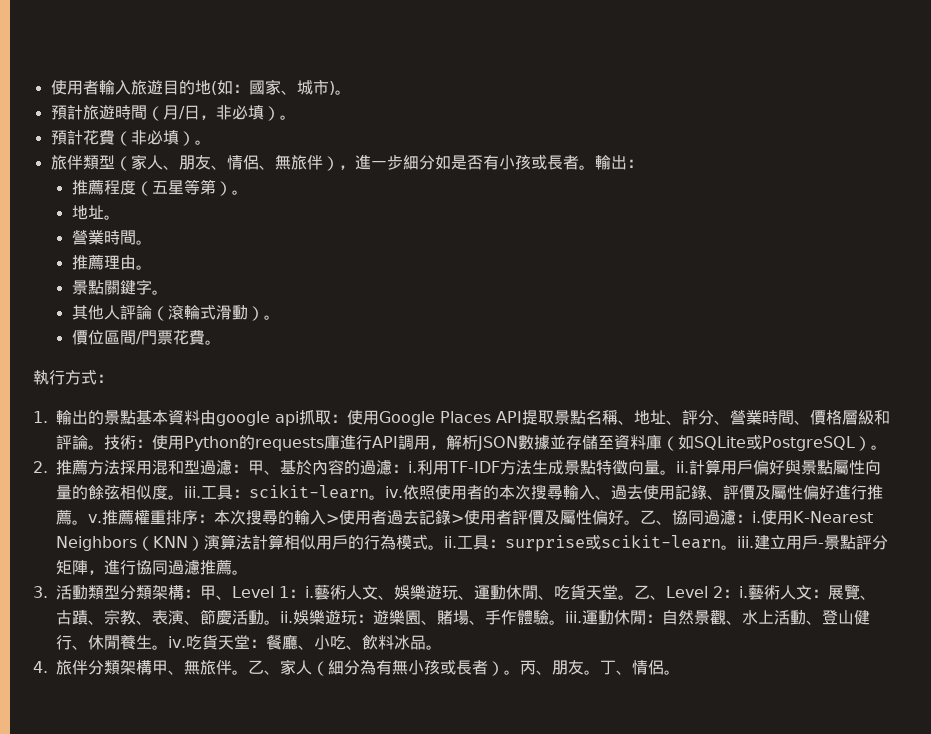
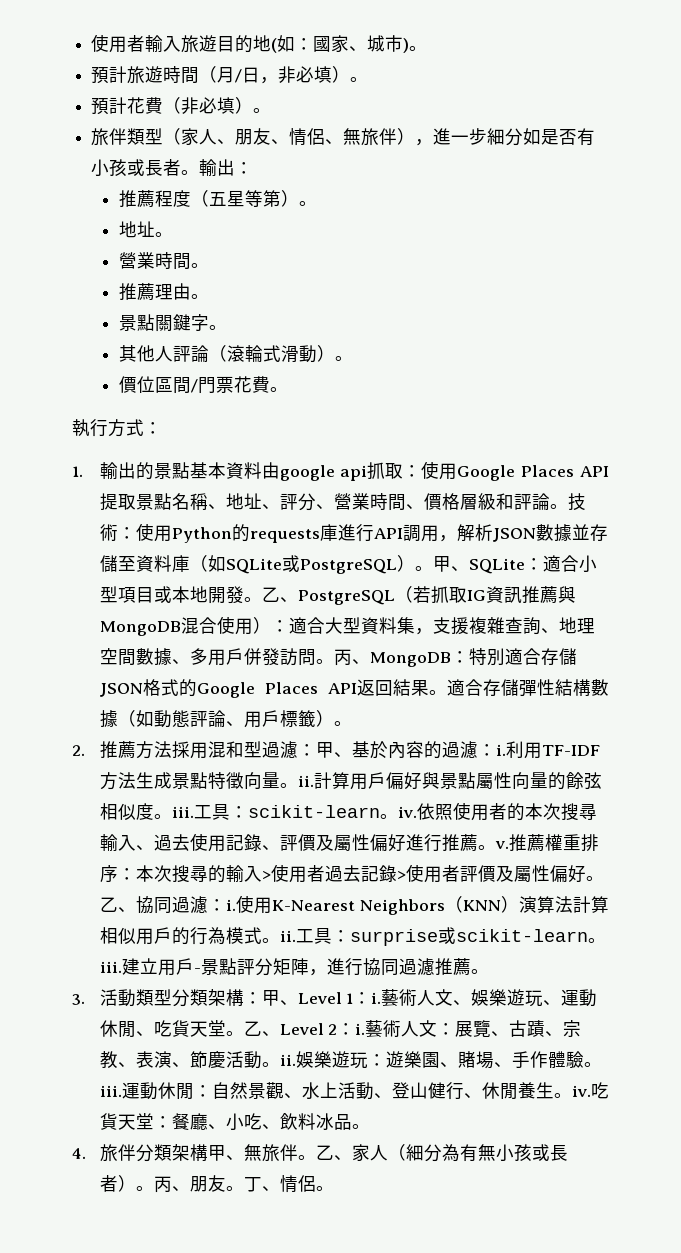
+ 甲、SQLite：適合小型項目或本地開發。乙、PostgreSQL（若抓取IG資訊推薦與MongoDB混合使用）：適合大型資料集，支援複雜查詢、地理空間數據、多用戶併發訪問。丙、MongoDB：特別適合存儲JSON格式的Google Places API返回結果。適合存儲彈性結構數據（如動態評論、用戶標籤）。

